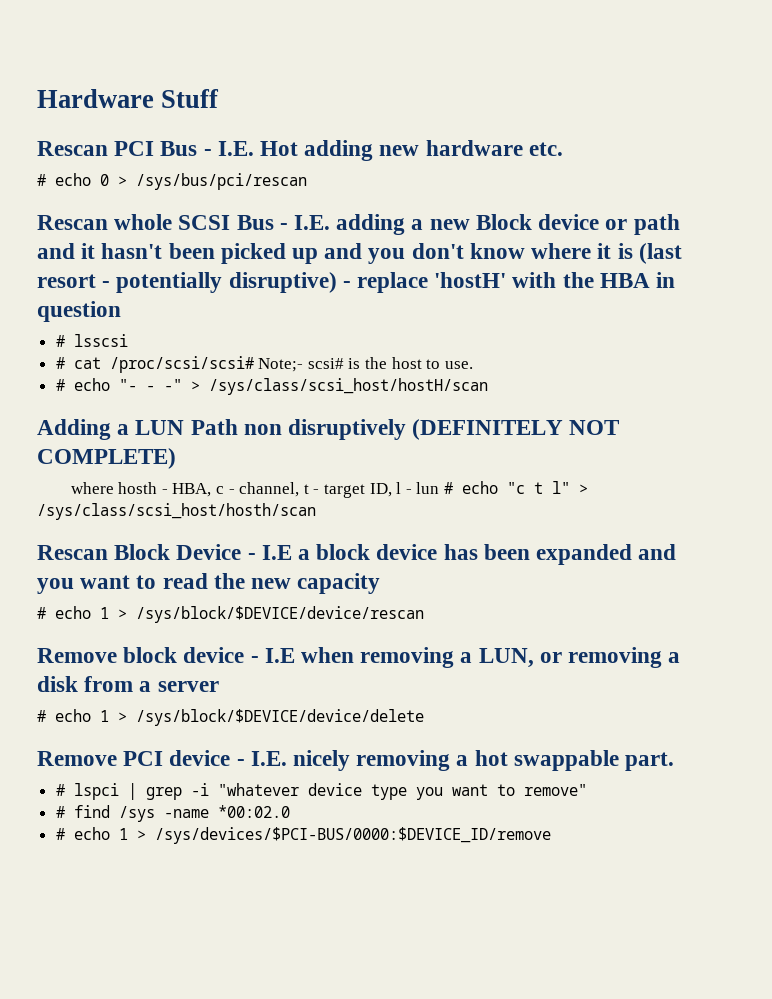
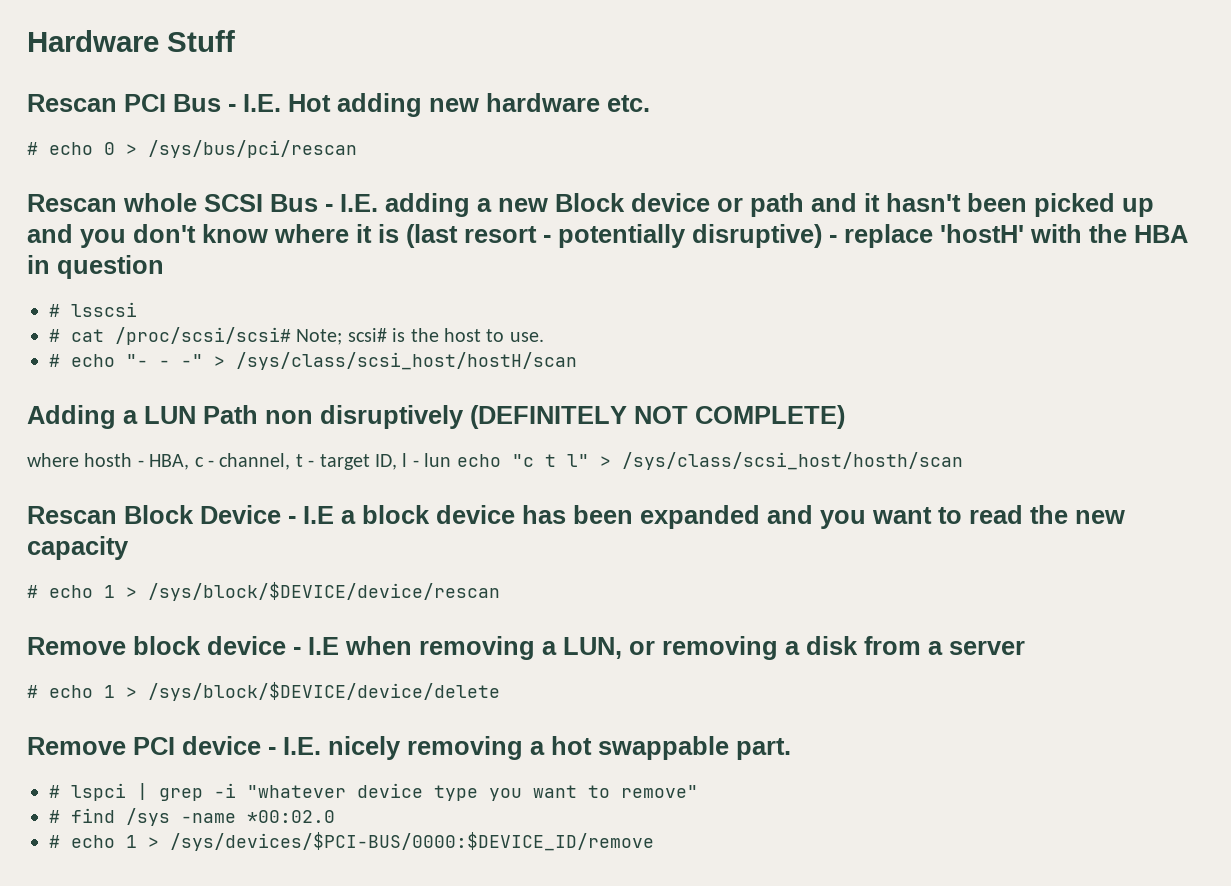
- # cat /proc/scsi/scsi# Note;- scsi# is the host to use.
+ # cat /proc/scsi/scsi# Note; scsi# is the host to use.
- where hosth - HBA, c - channel, t - target ID, l - lun # echo "c t l" > /sys/class/scsi_host/hosth/scan
+ where hosth - HBA, c - channel, t - target ID, l - lun echo "c t l" > /sys/class/scsi_host/hosth/scan

